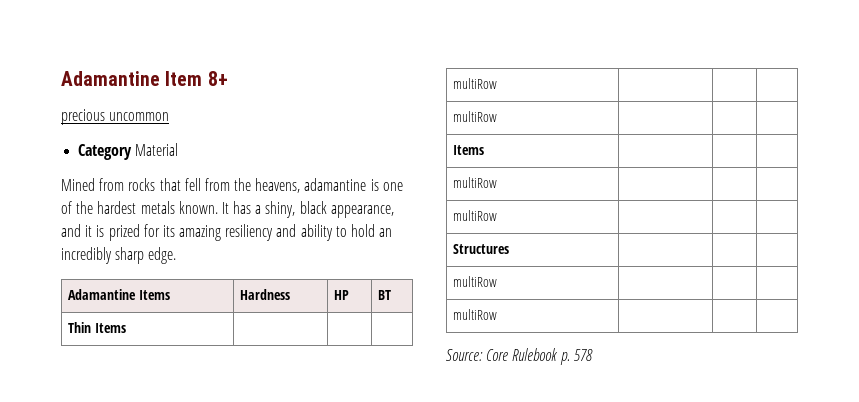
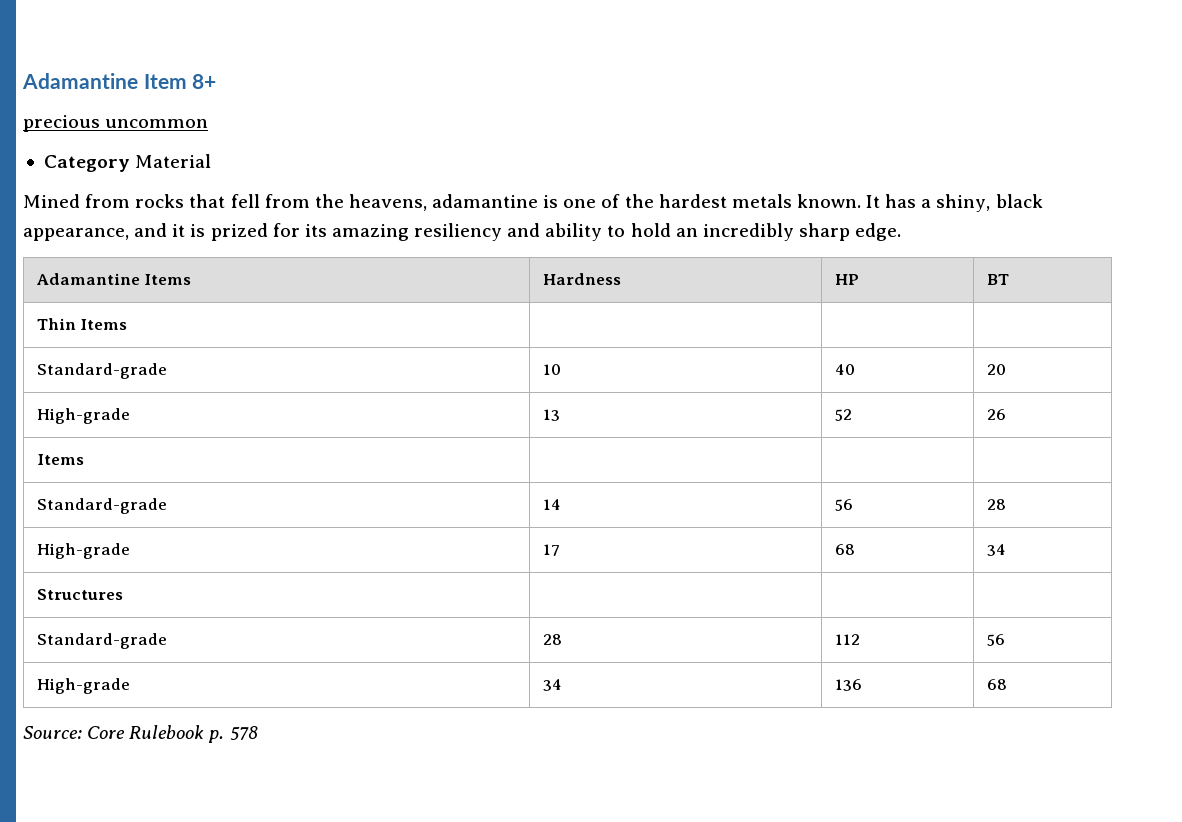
  Thin Items | | |
- multiRow | | |
- multiRow | | |
+ Standard-grade | 10 | 40 | 20
+ High-grade | 13 | 52 | 26
  Items | | |
- multiRow | | |
- multiRow | | |
+ Standard-grade | 14 | 56 | 28
+ High-grade | 17 | 68 | 34
  Structures | | |
- multiRow | | |
- multiRow | | |
+ Standard-grade | 28 | 112 | 56
+ High-grade | 34 | 136 | 68

